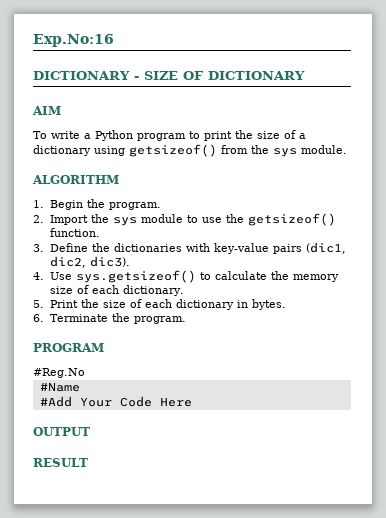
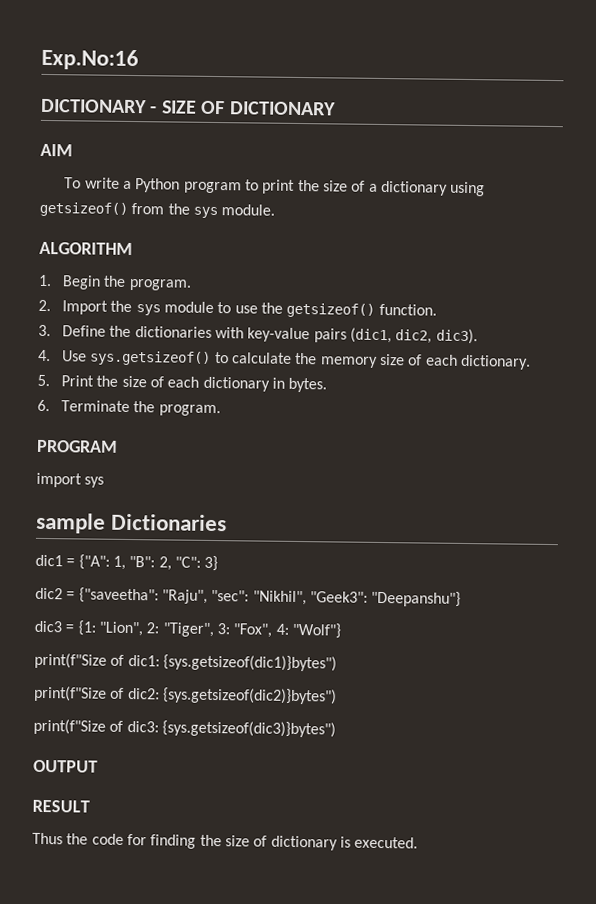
- #Reg.No
- #Name
- #Add Your Code Here
+ import sys
+ sample Dictionaries
+ dic1 = {"A": 1, "B": 2, "C": 3}
+ dic2 = {"saveetha": "Raju", "sec": "Nikhil", "Geek3": "Deepanshu"}
+ dic3 = {1: "Lion", 2: "Tiger", 3: "Fox", 4: "Wolf"}
+ print(f"Size of dic1: {sys.getsizeof(dic1)}bytes")
+ print(f"Size of dic2: {sys.getsizeof(dic2)}bytes")
+ print(f"Size of dic3: {sys.getsizeof(dic3)}bytes")
  OUTPUT
  RESULT
+ Thus the code for finding the size of dictionary is executed.

